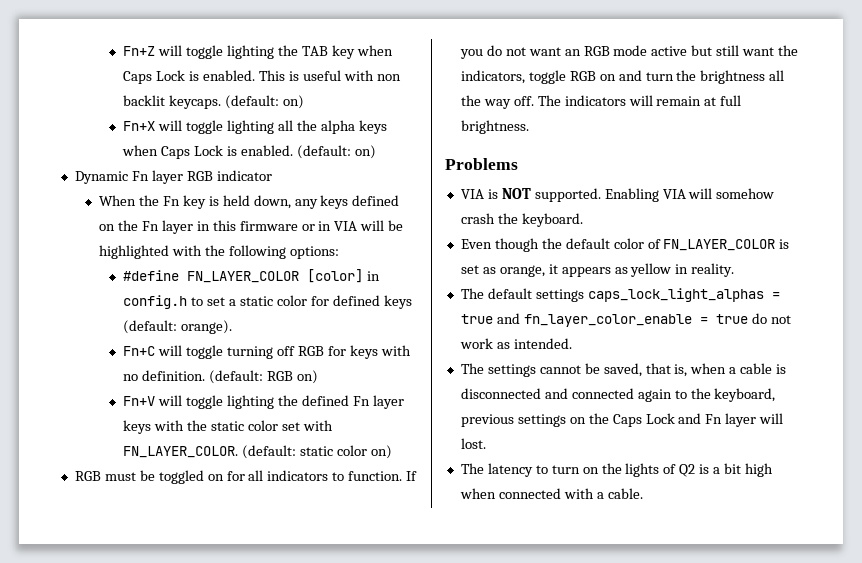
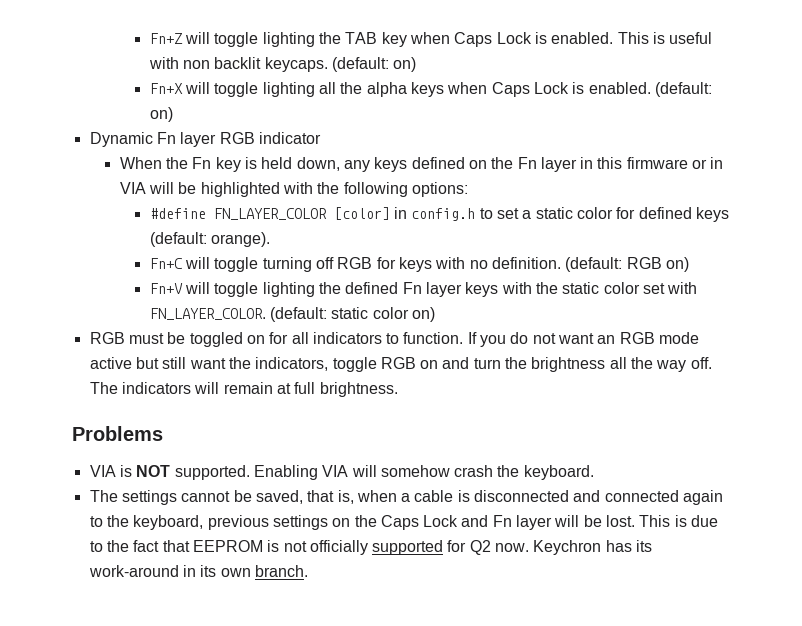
- Even though the default color of FN_LAYER_COLOR is set as orange, it appears as yellow in reality.
- The default settings caps_lock_light_alphas = true and fn_layer_color_enable = true do not work as intended.
- The settings cannot be saved, that is, when a cable is disconnected and connected again to the keyboard, previous settings on the Caps Lock and Fn layer will lost.
- The latency to turn on the lights of Q2 is a bit high when connected with a cable.
+ The settings cannot be saved, that is, when a cable is disconnected and connected again to the keyboard, previous settings on the Caps Lock and Fn layer will be lost. This is due to the fact that EEPROM is not officially supported for Q2 now. Keychron has its work-around in its own branch.

